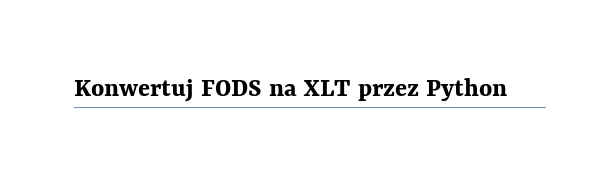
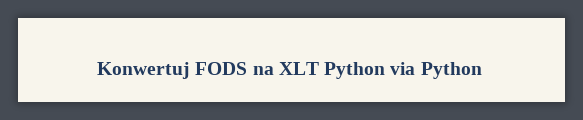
- Konwertuj FODS na XLT przez Python
+ Konwertuj FODS na XLT Python via Python

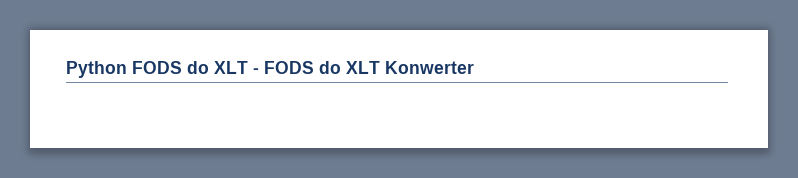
- Konwertuj FODS na XLT Python via Python
+ Python FODS do XLT - FODS do XLT Konwerter

